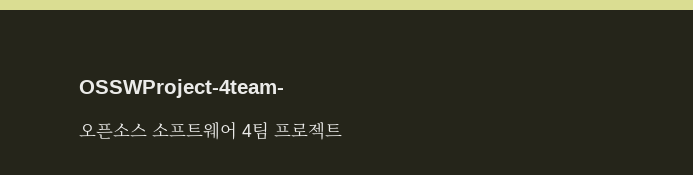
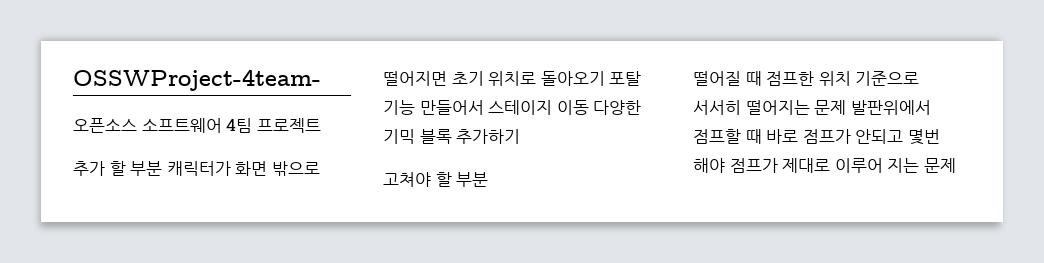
+ 추가 할 부분 캐릭터가 화면 밖으로 떨어지면 초기 위치로 돌아오기 포탈 기능 만들어서 스테이지 이동 다양한 기믹 블록 추가하기
+ 고쳐야 할 부분
+ 떨어질 때 점프한 위치 기준으로 서서히 떨어지는 문제 발판위에서 점프할 때 바로 점프가 안되고 몇번 해야 점프가 제대로 이루어 지는 문제

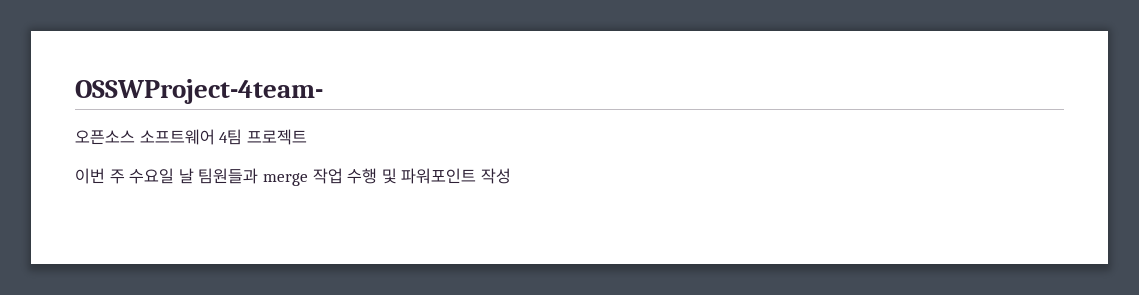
- 추가 할 부분 캐릭터가 화면 밖으로 떨어지면 초기 위치로 돌아오기 포탈 기능 만들어서 스테이지 이동 다양한 기믹 블록 추가하기
- 고쳐야 할 부분
- 떨어질 때 점프한 위치 기준으로 서서히 떨어지는 문제 발판위에서 점프할 때 바로 점프가 안되고 몇번 해야 점프가 제대로 이루어 지는 문제
+ 이번 주 수요일 날 팀원들과 merge 작업 수행 및 파워포인트 작성

